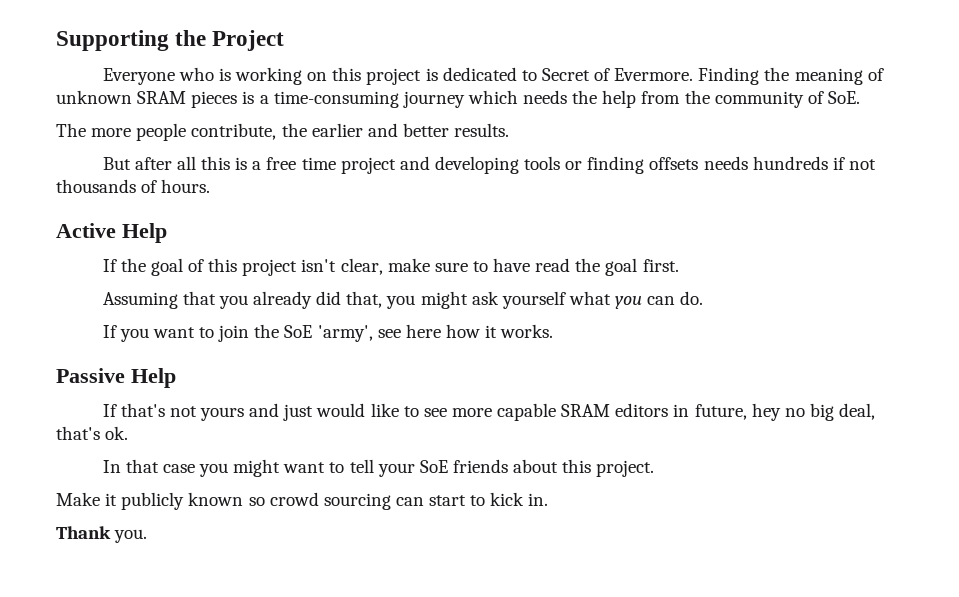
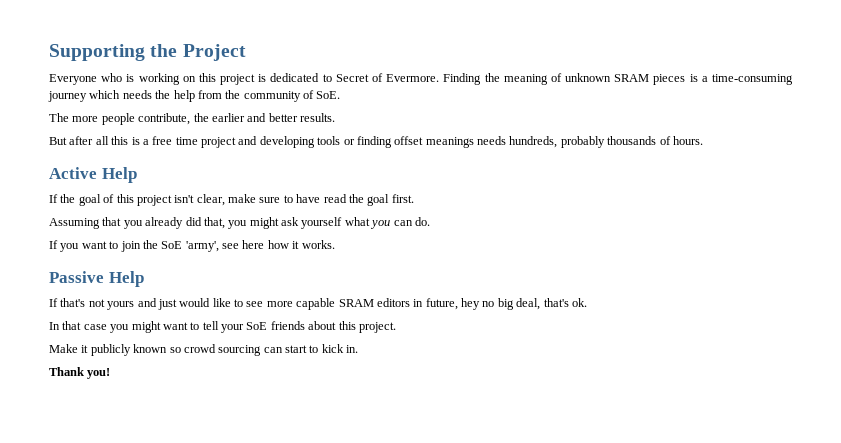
- But after all this is a free time project and developing tools or finding offsets needs hundreds if not thousands of hours.
+ But after all this is a free time project and developing tools or finding offset meanings needs hundreds, probably thousands of hours.
- Thank you.
+ Thank you!

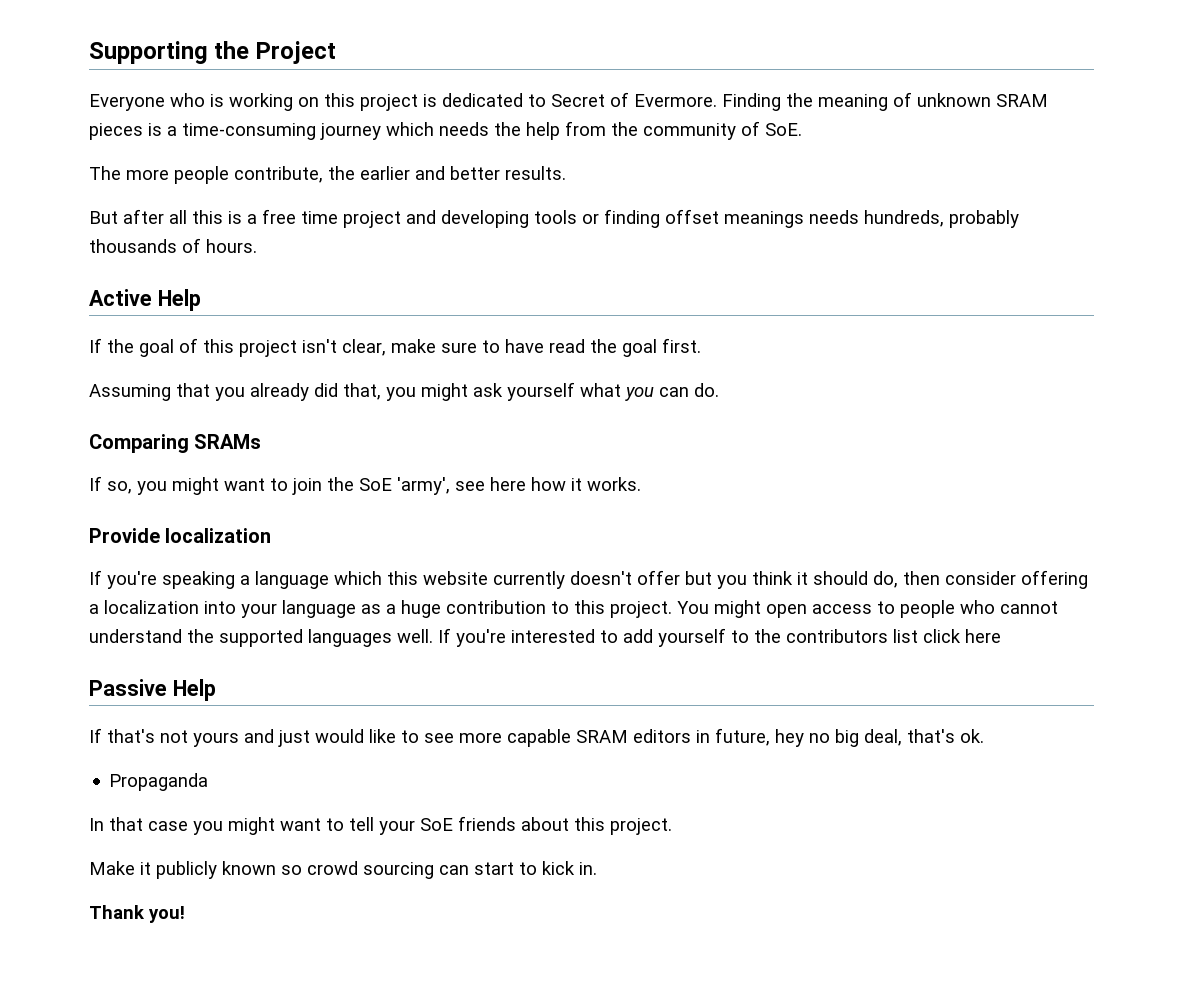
- If you want to join the SoE 'army', see here how it works.
+ Comparing SRAMs
+ If so, you might want to join the SoE 'army', see here how it works.
+ Provide localization
+ If you're speaking a language which this website currently doesn't offer but you think it should do, then consider offering a localization into your language as a huge contribution to this project. You might open access to people who cannot understand the supported languages well. If you're interested to add yourself to the contributors list click here
+ Propaganda

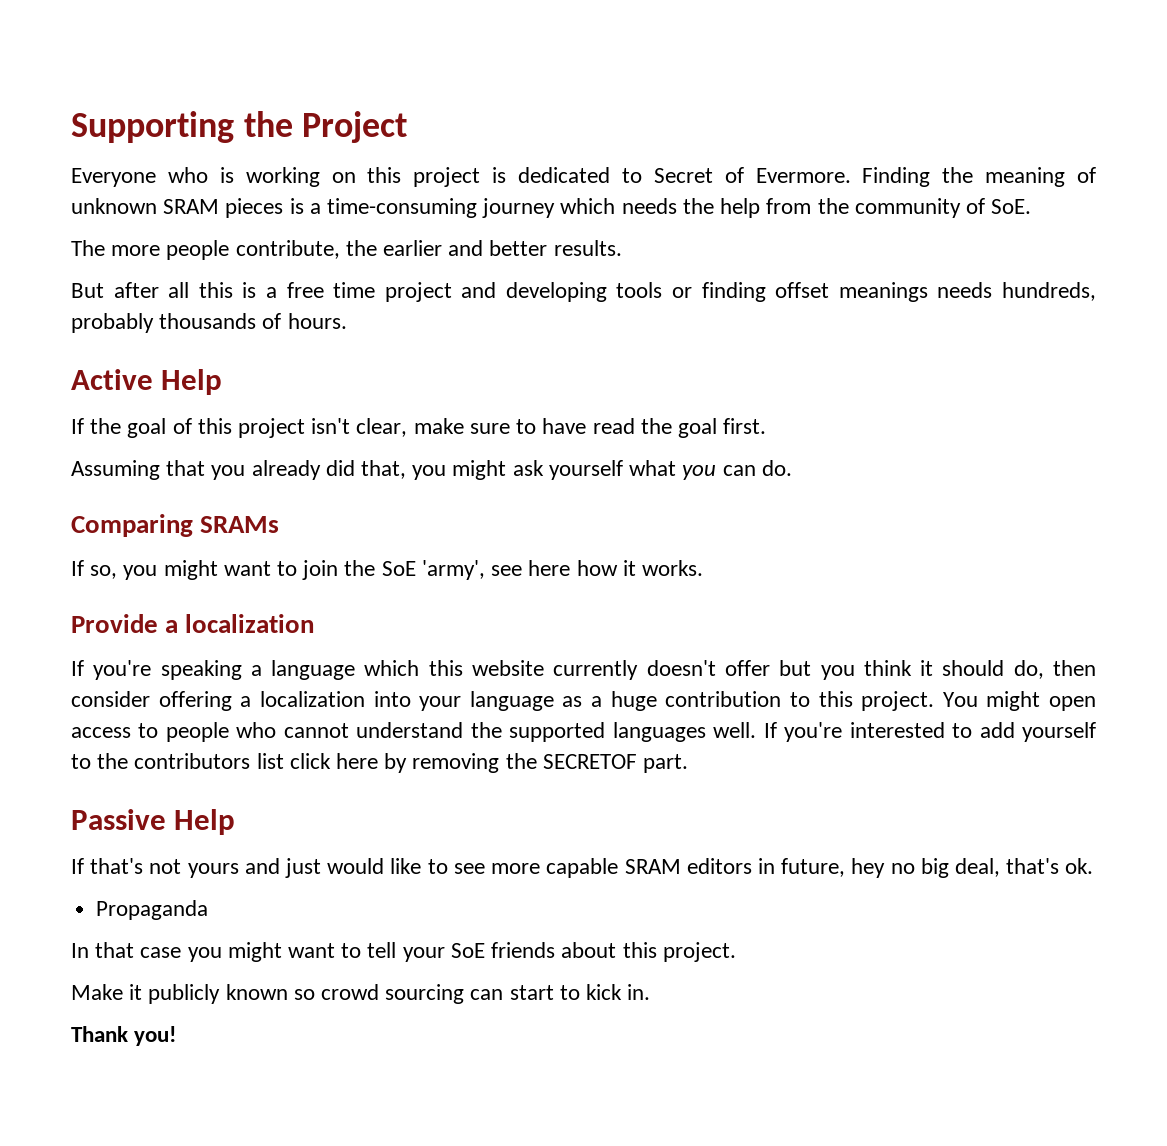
- Provide localization
+ Provide a localization
- If you're interested to add yourself to the contributors list click here
+ If you're interested to add yourself to the contributors list click here by removing the SECRETOF part.

